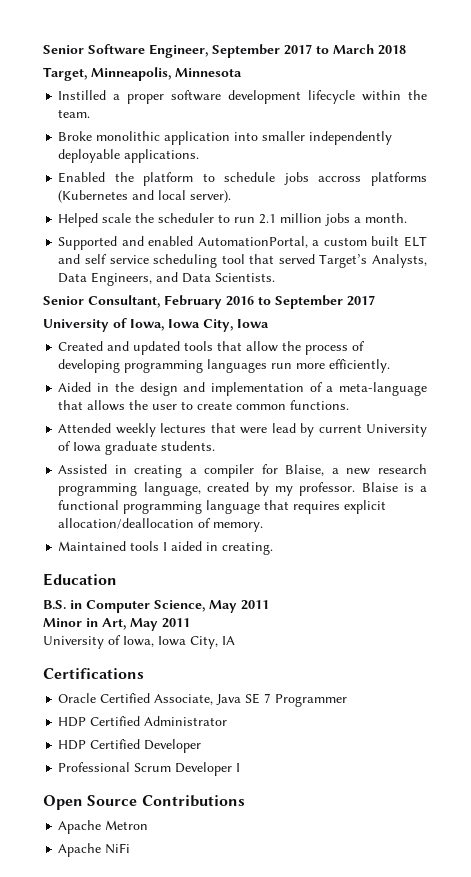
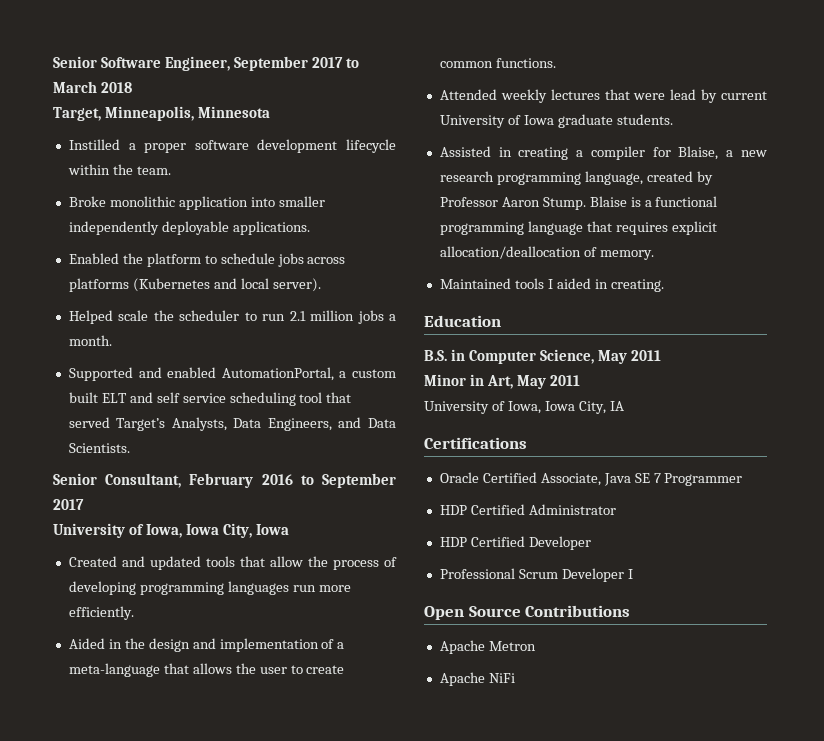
- Enabled the platform to schedule jobs accross platforms (Kubernetes and local server).
+ Enabled the platform to schedule jobs across platforms (Kubernetes and local server).
- Assisted in creating a compiler for Blaise, a new research programming language, created by my professor.
+ Assisted in creating a compiler for Blaise, a new research programming language, created by Professor Aaron Stump.

